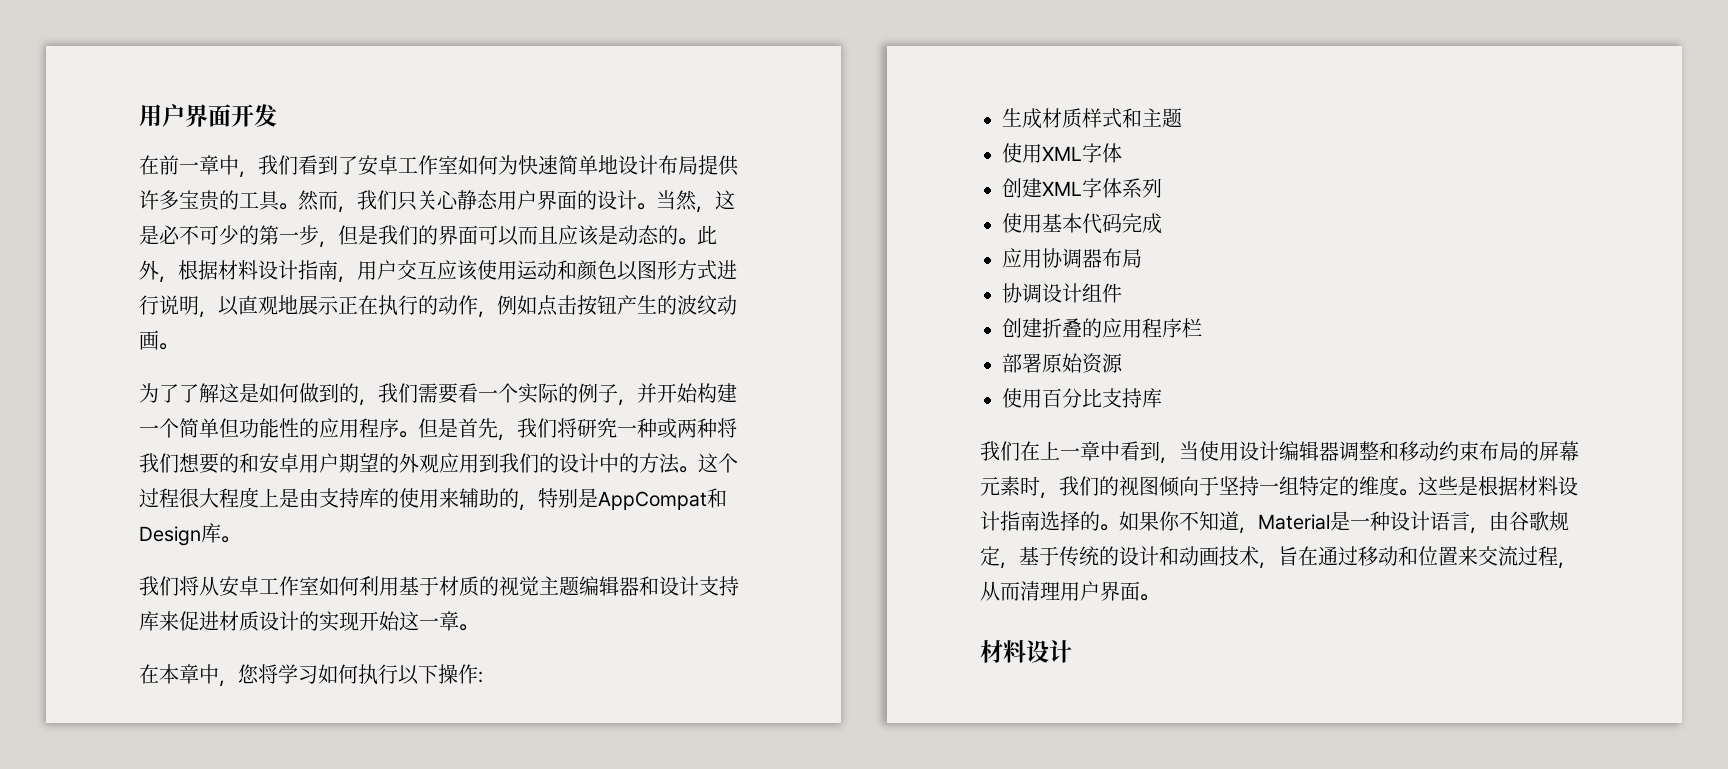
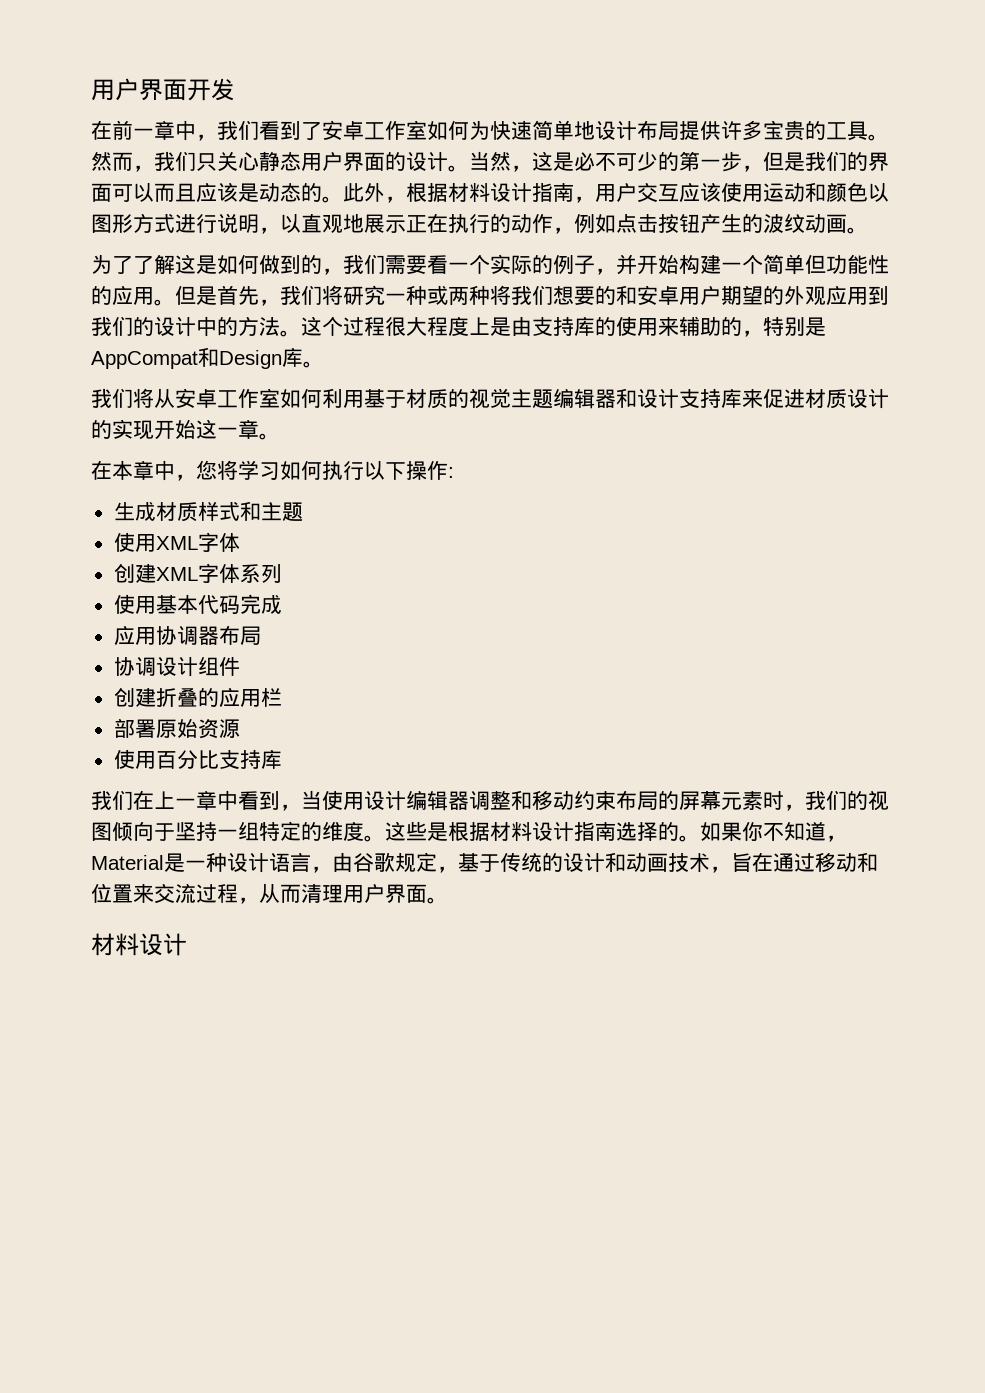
- 为了了解这是如何做到的，我们需要看一个实际的例子，并开始构建一个简单但功能性的应用程序。
+ 为了了解这是如何做到的，我们需要看一个实际的例子，并开始构建一个简单但功能性的应用。
- 创建折叠的应用程序栏
+ 创建折叠的应用栏

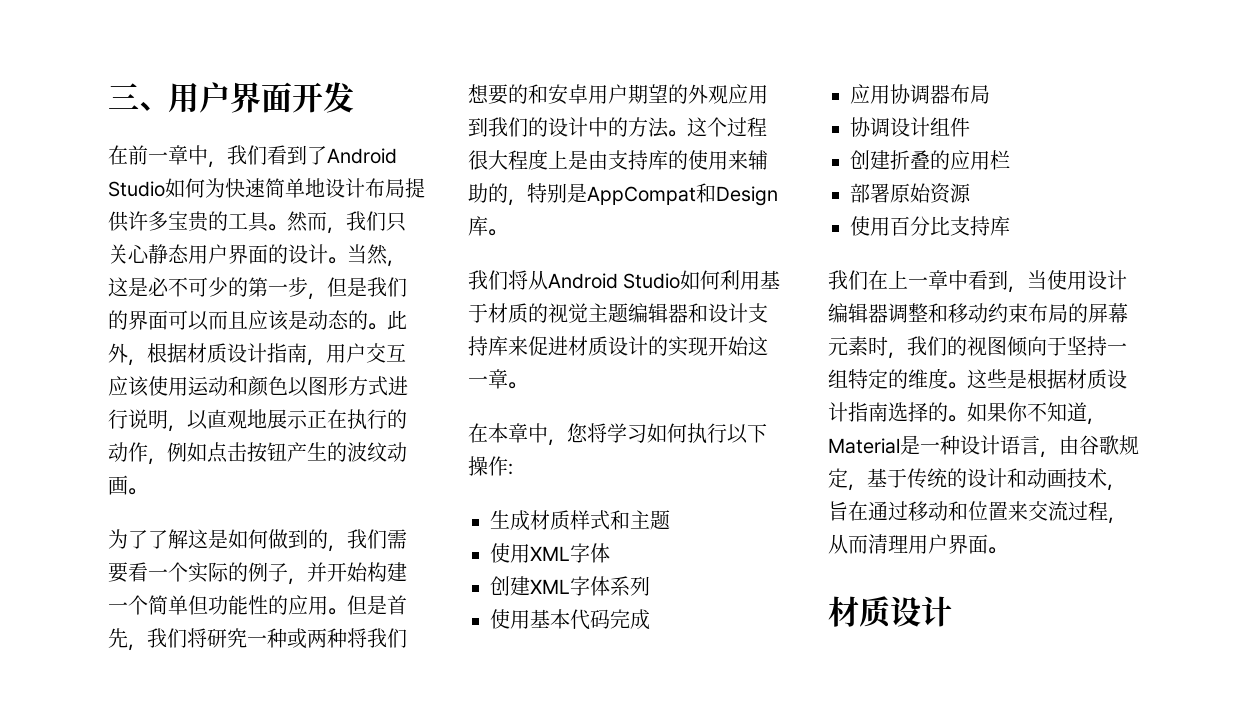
- 用户界面开发
+ 三、用户界面开发
- 在前一章中，我们看到了安卓工作室如何为快速简单地设计布局提供许多宝贵的工具。
+ 在前一章中，我们看到了Android Studio如何为快速简单地设计布局提供许多宝贵的工具。
- 此外，根据材料设计指南，用户交互应该使用运动和颜色以图形方式进行说明，以直观地展示正在执行的动作，例如点击按钮产生的波纹动画。
+ 此外，根据材质设计指南，用户交互应该使用运动和颜色以图形方式进行说明，以直观地展示正在执行的动作，例如点击按钮产生的波纹动画。
- 我们将从安卓工作室如何利用基于材质的视觉主题编辑器和设计支持库来促进材质设计的实现开始这一章。
+ 我们将从Android Studio如何利用基于材质的视觉主题编辑器和设计支持库来促进材质设计的实现开始这一章。
- 这些是根据材料设计指南选择的。
+ 这些是根据材质设计指南选择的。
  如果你不知道，Material是一种设计语言，由谷歌规定，基于传统的设计和动画技术，旨在通过移动和位置来交流过程，从而清理用户界面。
- 材料设计
+ 材质设计

